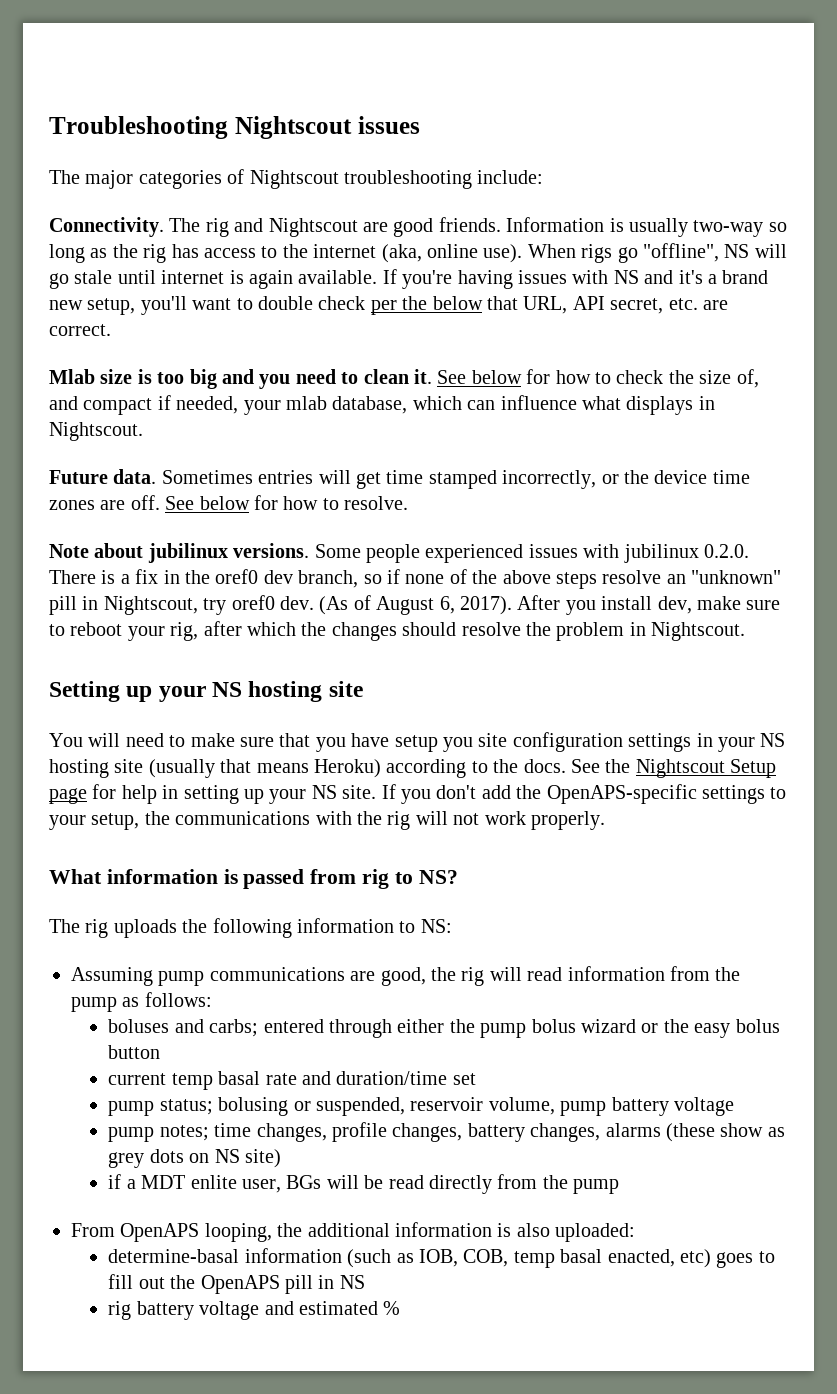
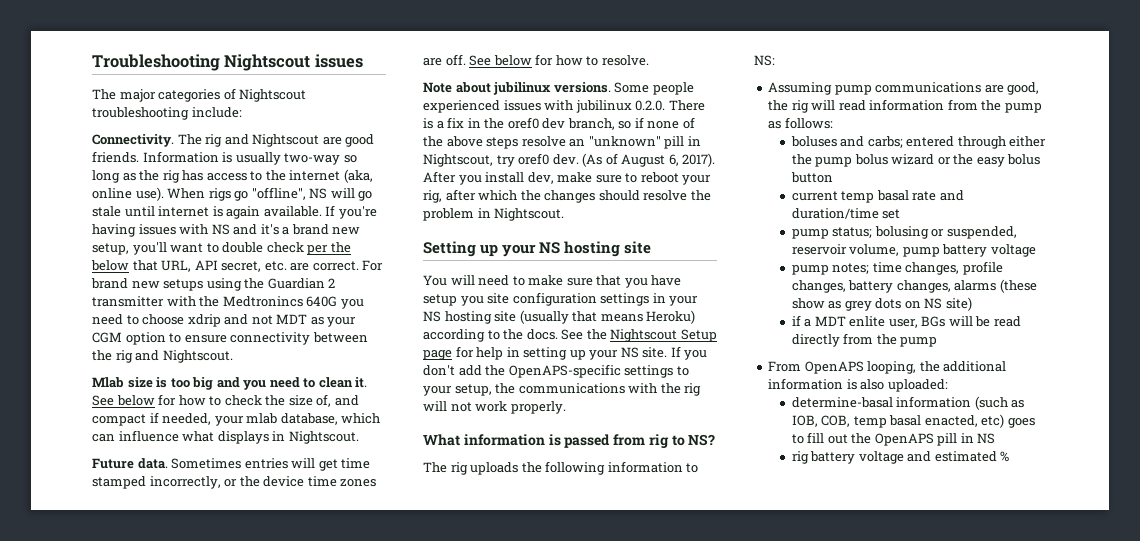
+ For brand new setups using the Guardian 2 transmitter with the Medtronincs 640G you need to choose xdrip and not MDT as your CGM option to ensure connectivity between the rig and Nightscout.

